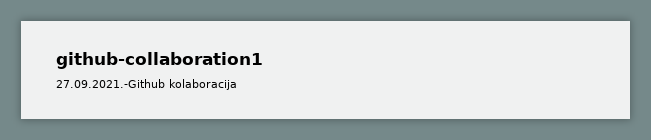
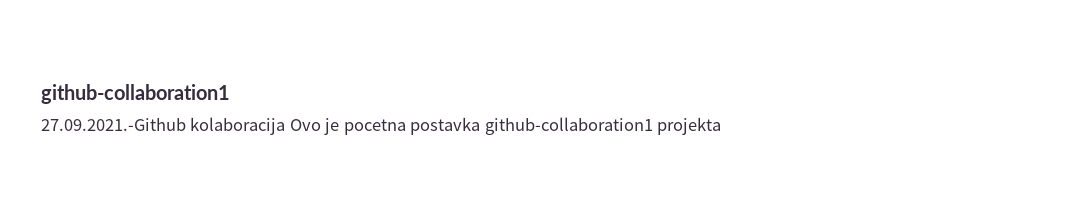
- 27.09.2021.-Github kolaboracija
+ 27.09.2021.-Github kolaboracija Ovo je pocetna postavka github-collaboration1 projekta

